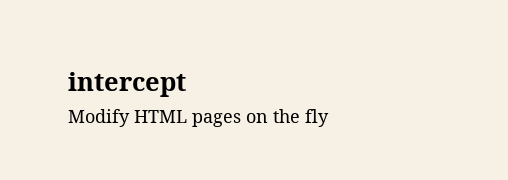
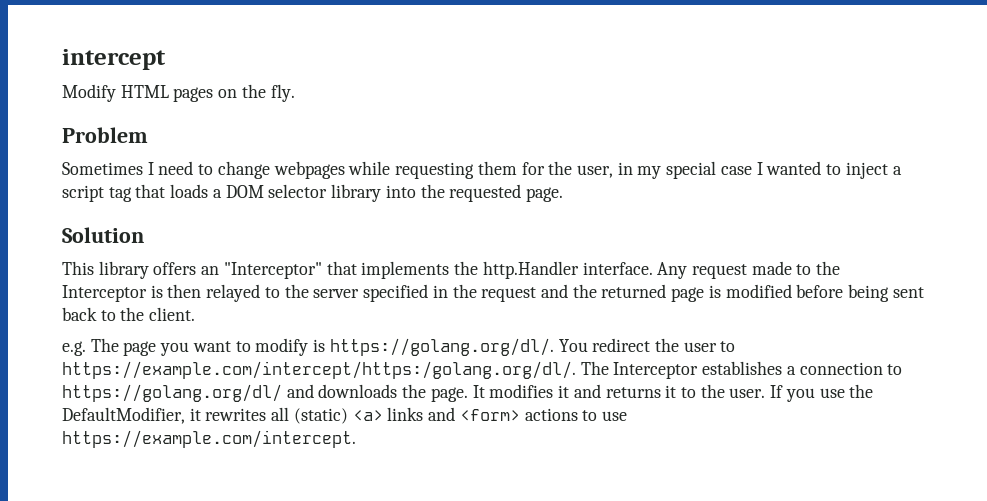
- Modify HTML pages on the fly
+ Modify HTML pages on the fly.
+ Problem
+ Sometimes I need to change webpages while requesting them for the user, in my special case I wanted to inject a script tag that loads a DOM selector library into the requested page.
+ Solution
+ This library offers an "Interceptor" that implements the http.Handler interface. Any request made to the Interceptor is then relayed to the server specified in the request and the returned page is modified before being sent back to the client.
+ e.g. The page you want to modify is https://golang.org/dl/. You redirect the user to https://example.com/intercept/https:/golang.org/dl/. The Interceptor establishes a connection to https://golang.org/dl/ and downloads the page. It modifies it and returns it to the user. If you use the DefaultModifier, it rewrites all (static) <a> links and <form> actions to use https://example.com/intercept.

